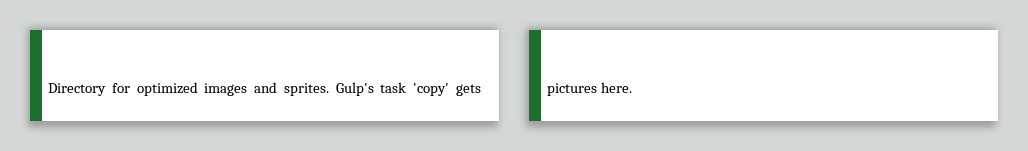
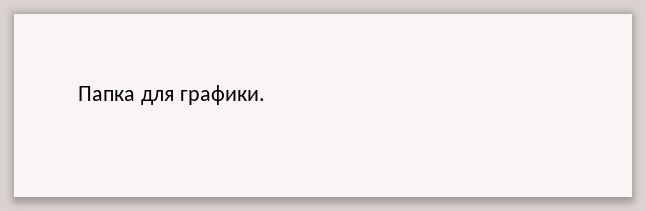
- Directory for optimized images and sprites. Gulp's task 'copy' gets pictures here.
+ Папка для графики.

